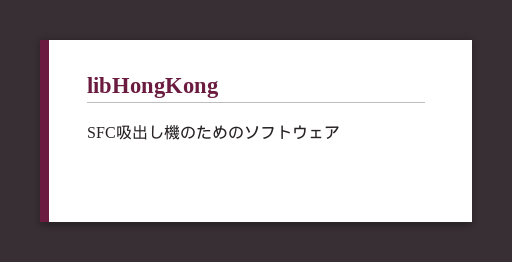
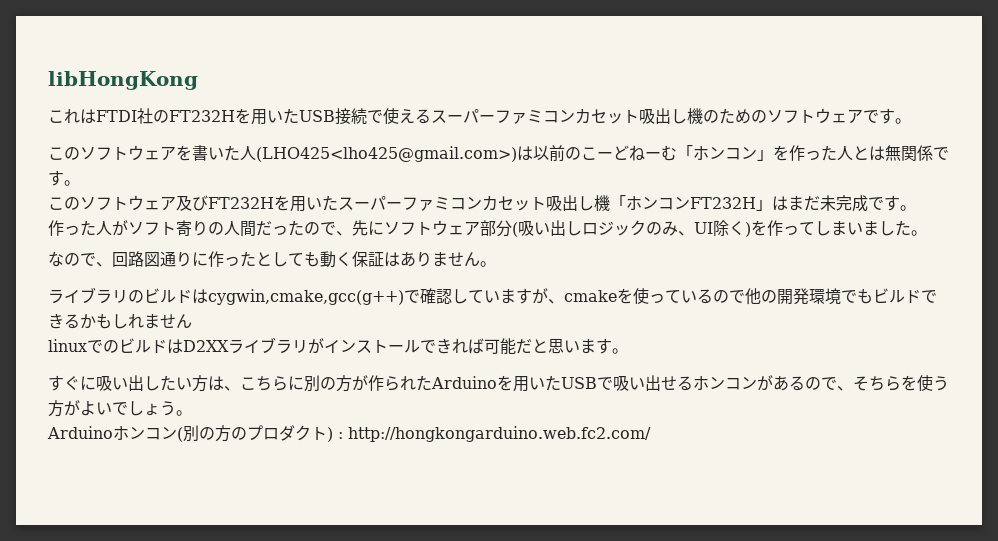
- SFC吸出し機のためのソフトウェア
+ これはFTDI社のFT232Hを用いたUSB接続で使えるスーパーファミコンカセット吸出し機のためのソフトウェアです。
+ このソフトウェアを書いた人(LHO425<lho425@gmail.com>)は以前のこーどねーむ「ホンコン」を作った人とは無関係です。
+ このソフトウェア及びFT232Hを用いたスーパーファミコンカセット吸出し機「ホンコンFT232H」はまだ未完成です。
+ 作った人がソフト寄りの人間だったので、先にソフトウェア部分(吸い出しロジックのみ、UI除く)を作ってしまいました。
+ なので、回路図通りに作ったとしても動く保証はありません。
+ ライブラリのビルドはcygwin,cmake,gcc(g++)で確認していますが、cmakeを使っているので他の開発環境でもビルドできるかもしれません
+ linuxでのビルドはD2XXライブラリがインストールできれば可能だと思います。
+ すぐに吸い出したい方は、こちらに別の方が作られたArduinoを用いたUSBで吸い出せるホンコンがあるので、そちらを使う方がよいでしょう。
+ Arduinoホンコン(別の方のプロダクト) : http://hongkongarduino.web.fc2.com/

